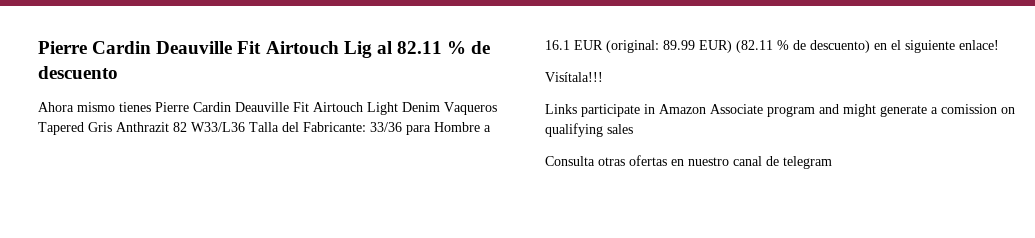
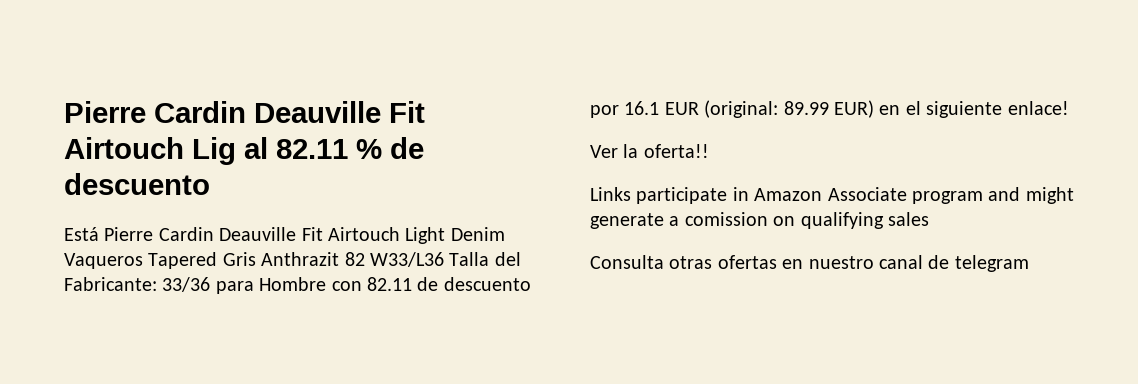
- Ahora mismo tienes Pierre Cardin Deauville Fit Airtouch Light Denim Vaqueros Tapered Gris Anthrazit 82 W33/L36 Talla del Fabricante: 33/36 para Hombre a 16.1 EUR (original: 89.99 EUR) (82.11 % de descuento) en el siguiente enlace!
+ Está Pierre Cardin Deauville Fit Airtouch Light Denim Vaqueros Tapered Gris Anthrazit 82 W33/L36 Talla del Fabricante: 33/36 para Hombre con 82.11 de descuento por 16.1 EUR (original: 89.99 EUR) en el siguiente enlace!
- Visítala!!!
+ Ver la oferta!!

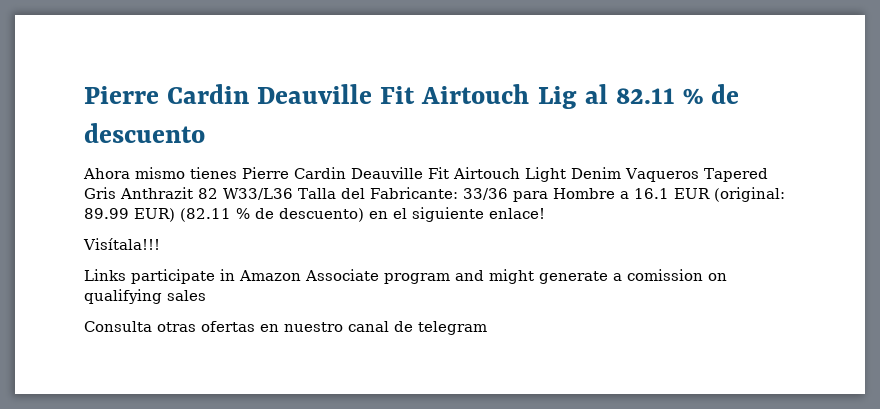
- Está Pierre Cardin Deauville Fit Airtouch Light Denim Vaqueros Tapered Gris Anthrazit 82 W33/L36 Talla del Fabricante: 33/36 para Hombre con 82.11 de descuento por 16.1 EUR (original: 89.99 EUR) en el siguiente enlace!
+ Ahora mismo tienes Pierre Cardin Deauville Fit Airtouch Light Denim Vaqueros Tapered Gris Anthrazit 82 W33/L36 Talla del Fabricante: 33/36 para Hombre a 16.1 EUR (original: 89.99 EUR) (82.11 % de descuento) en el siguiente enlace!
- Ver la oferta!!
+ Visítala!!!

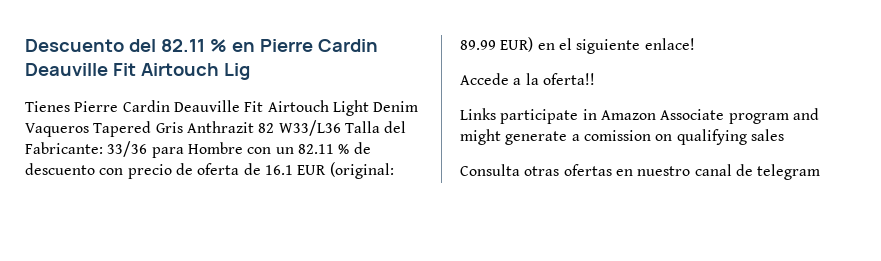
- Pierre Cardin Deauville Fit Airtouch Lig al 82.11 % de descuento
- Ahora mismo tienes Pierre Cardin Deauville Fit Airtouch Light Denim Vaqueros Tapered Gris Anthrazit 82 W33/L36 Talla del Fabricante: 33/36 para Hombre a 16.1 EUR (original: 89.99 EUR) (82.11 % de descuento) en el siguiente enlace!
+ Descuento del 82.11 % en Pierre Cardin Deauville Fit Airtouch Lig
+ Tienes Pierre Cardin Deauville Fit Airtouch Light Denim Vaqueros Tapered Gris Anthrazit 82 W33/L36 Talla del Fabricante: 33/36 para Hombre con un 82.11 % de descuento con precio de oferta de 16.1 EUR (original: 89.99 EUR) en el siguiente enlace!
- Visítala!!!
+ Accede a la oferta!!

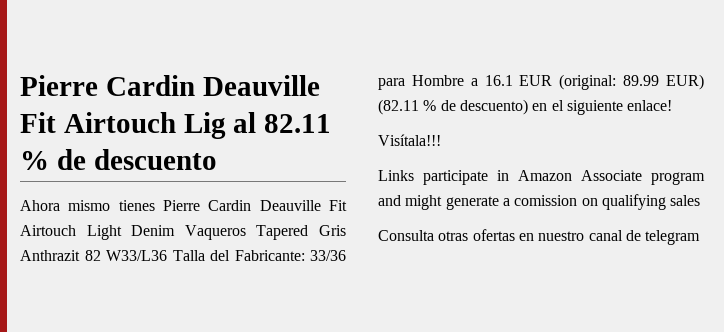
- Descuento del 82.11 % en Pierre Cardin Deauville Fit Airtouch Lig
- Tienes Pierre Cardin Deauville Fit Airtouch Light Denim Vaqueros Tapered Gris Anthrazit 82 W33/L36 Talla del Fabricante: 33/36 para Hombre con un 82.11 % de descuento con precio de oferta de 16.1 EUR (original: 89.99 EUR) en el siguiente enlace!
+ Pierre Cardin Deauville Fit Airtouch Lig al 82.11 % de descuento
+ Ahora mismo tienes Pierre Cardin Deauville Fit Airtouch Light Denim Vaqueros Tapered Gris Anthrazit 82 W33/L36 Talla del Fabricante: 33/36 para Hombre a 16.1 EUR (original: 89.99 EUR) (82.11 % de descuento) en el siguiente enlace!
- Accede a la oferta!!
+ Visítala!!!

